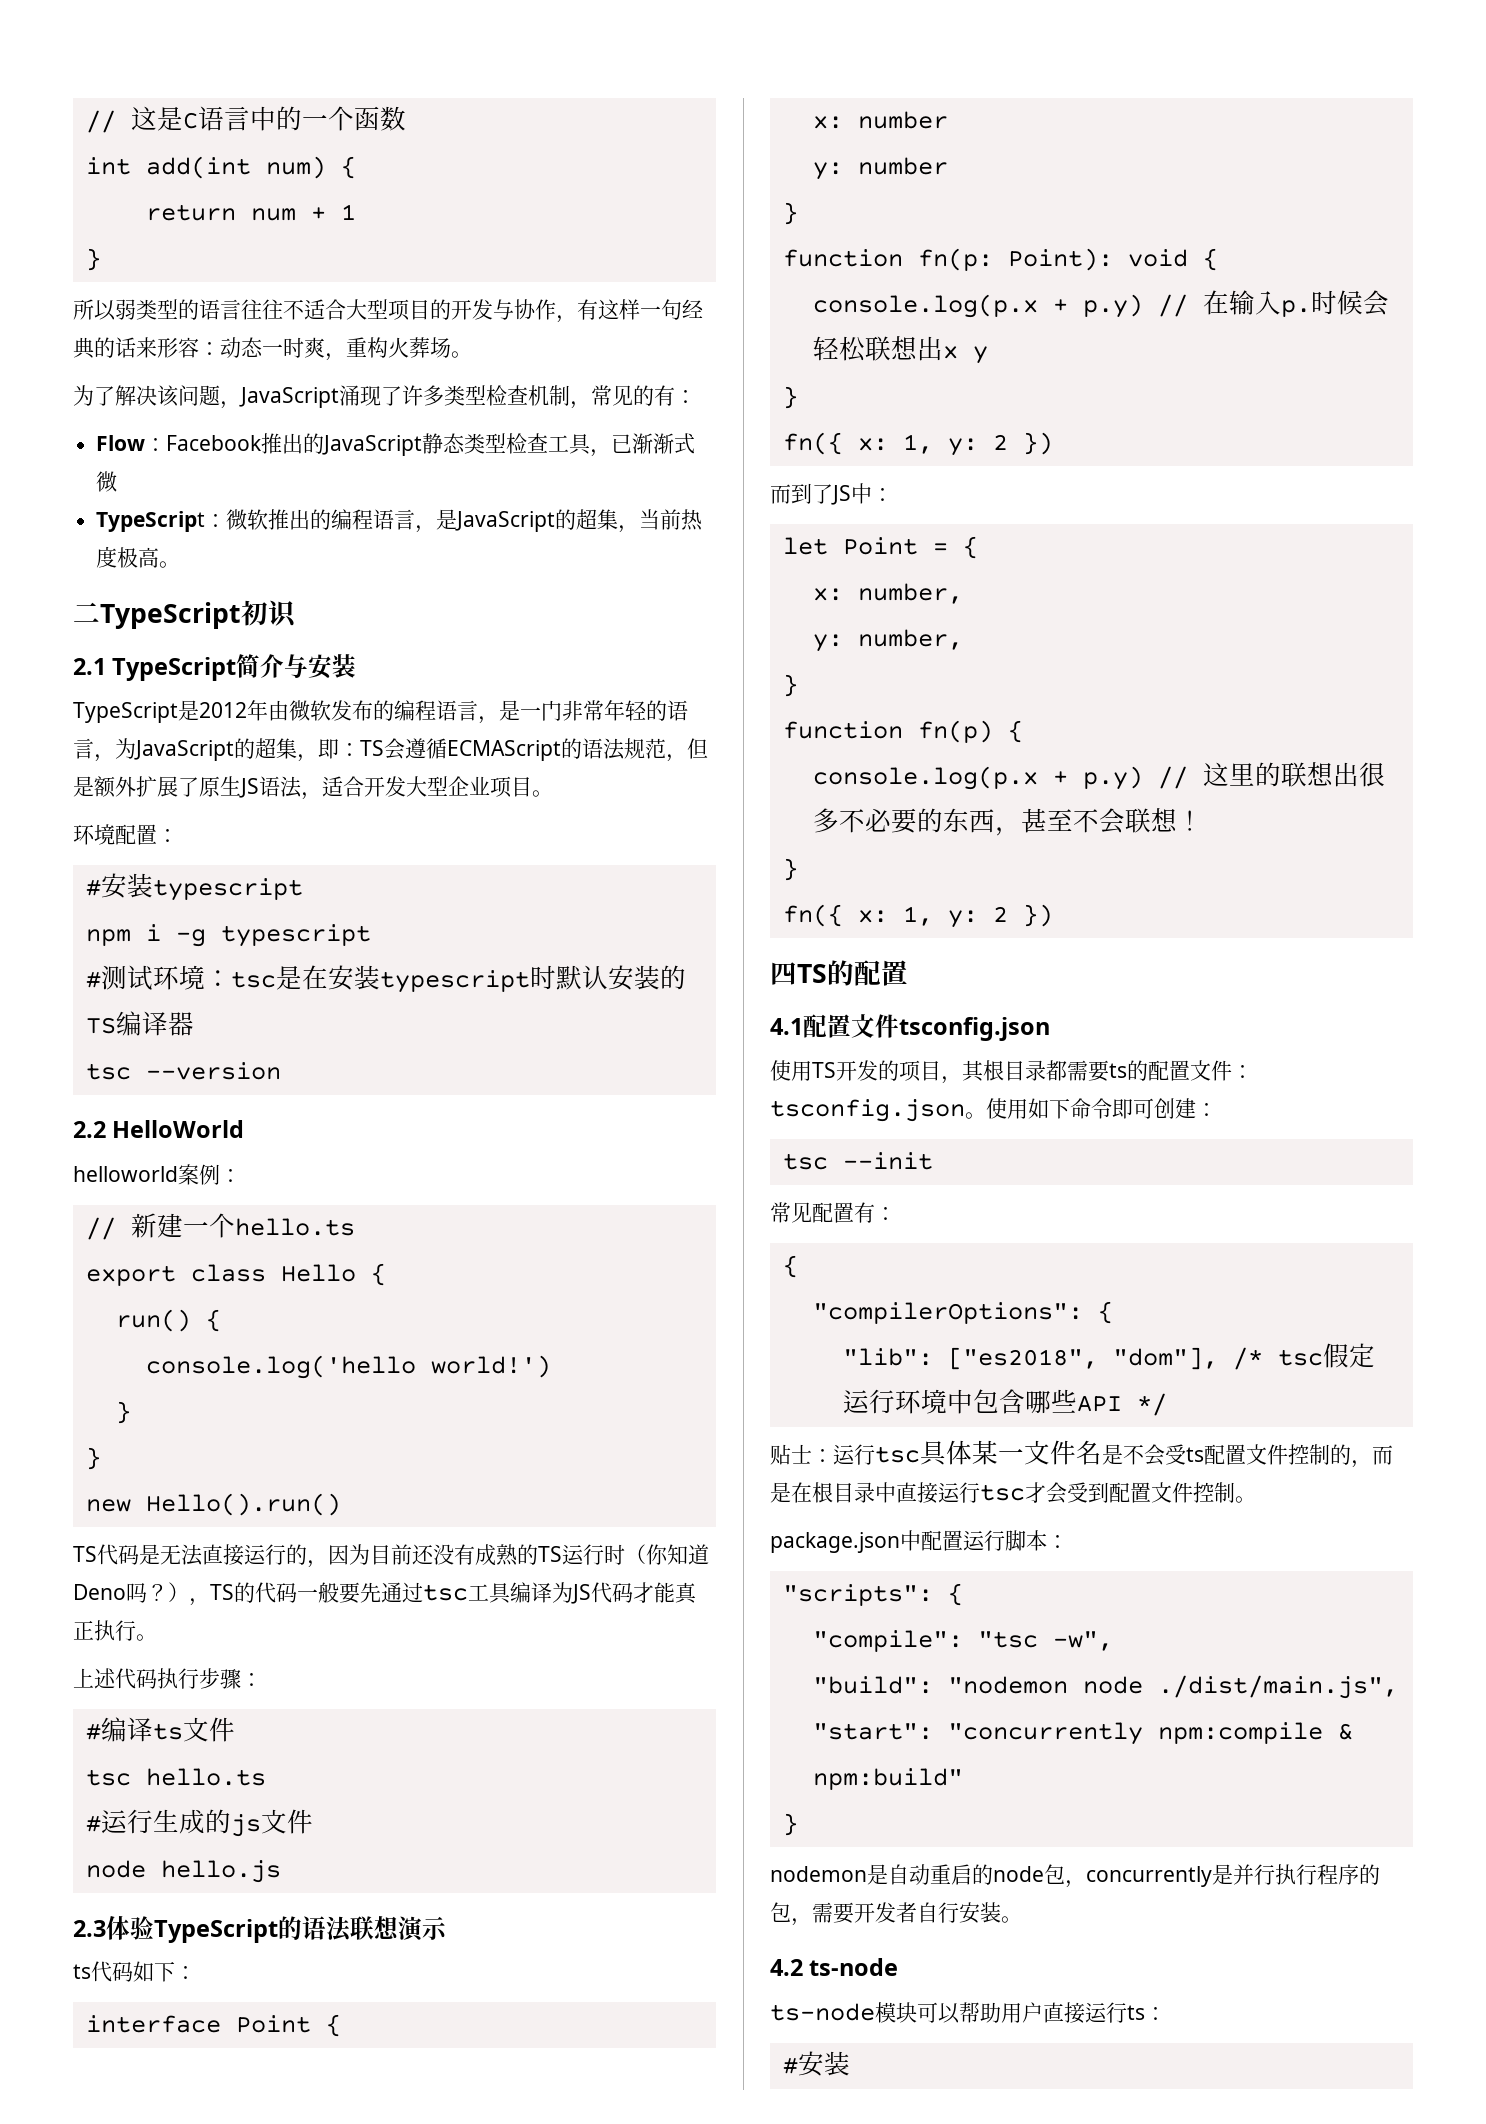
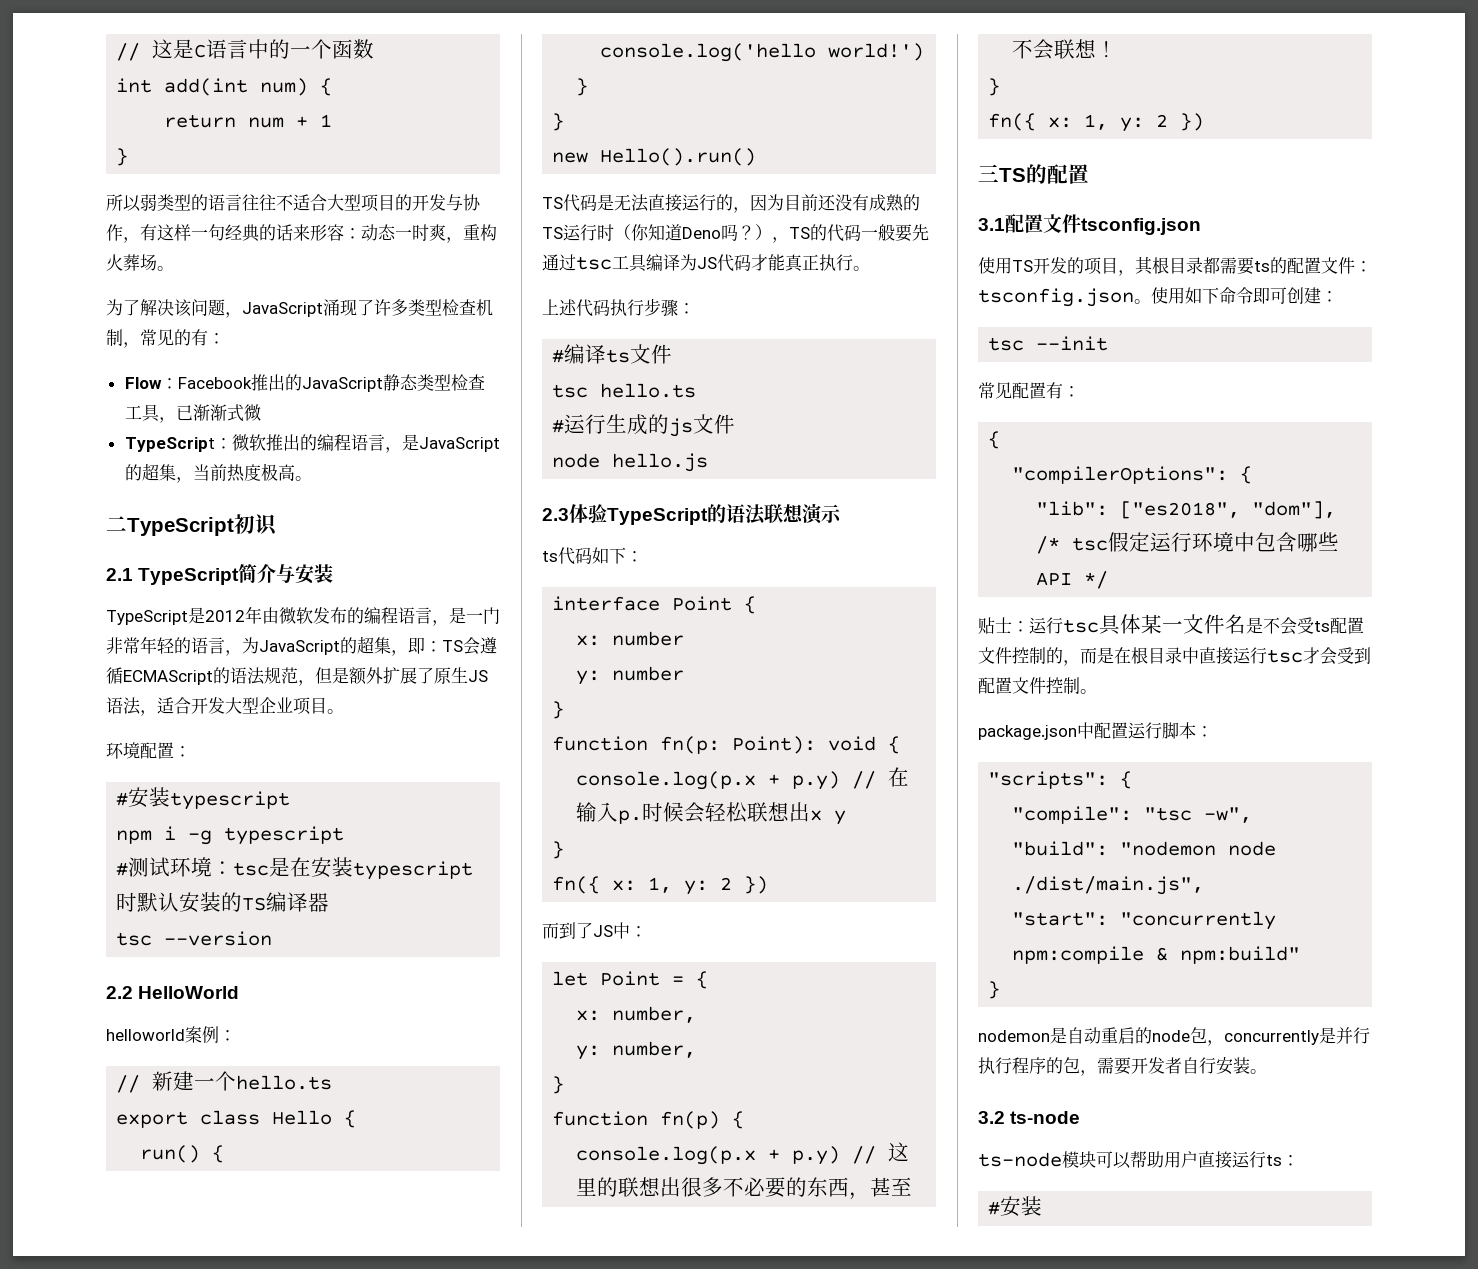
- 四TS的配置
+ 三TS的配置
- 4.1配置文件tsconfig.json
+ 3.1配置文件tsconfig.json
- 4.2 ts-node
+ 3.2 ts-node

